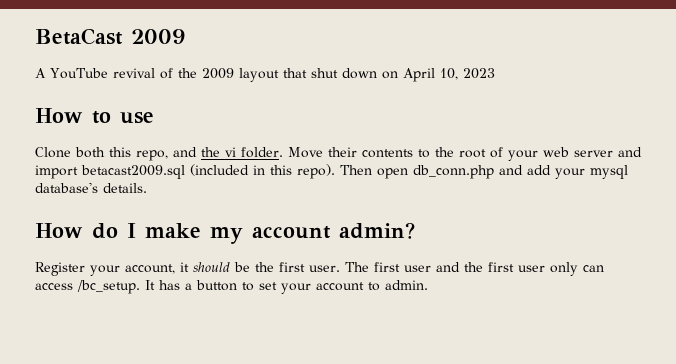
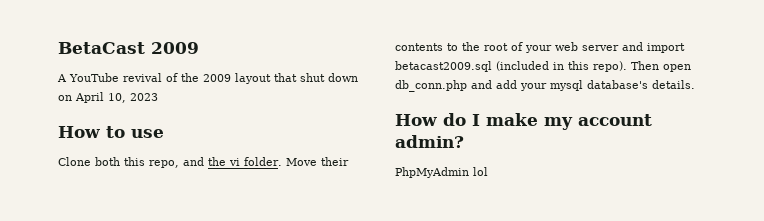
- Register your account, it should be the first user. The first user and the first user only can access /bc_setup. It has a button to set your account to admin.
+ PhpMyAdmin lol

